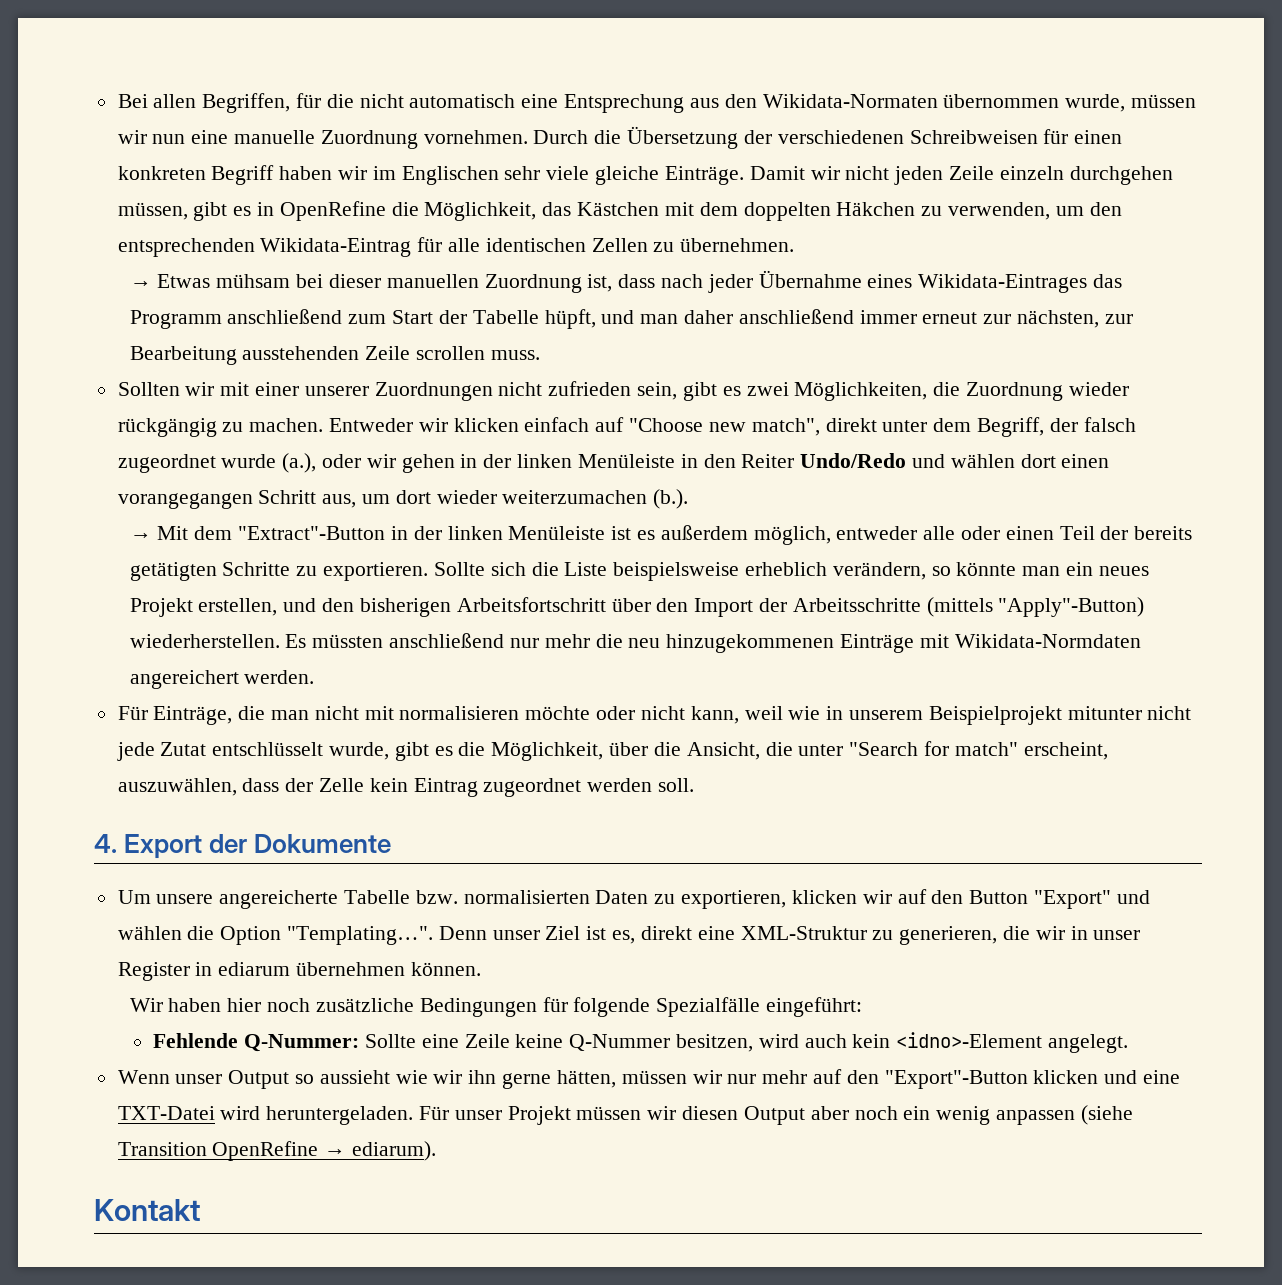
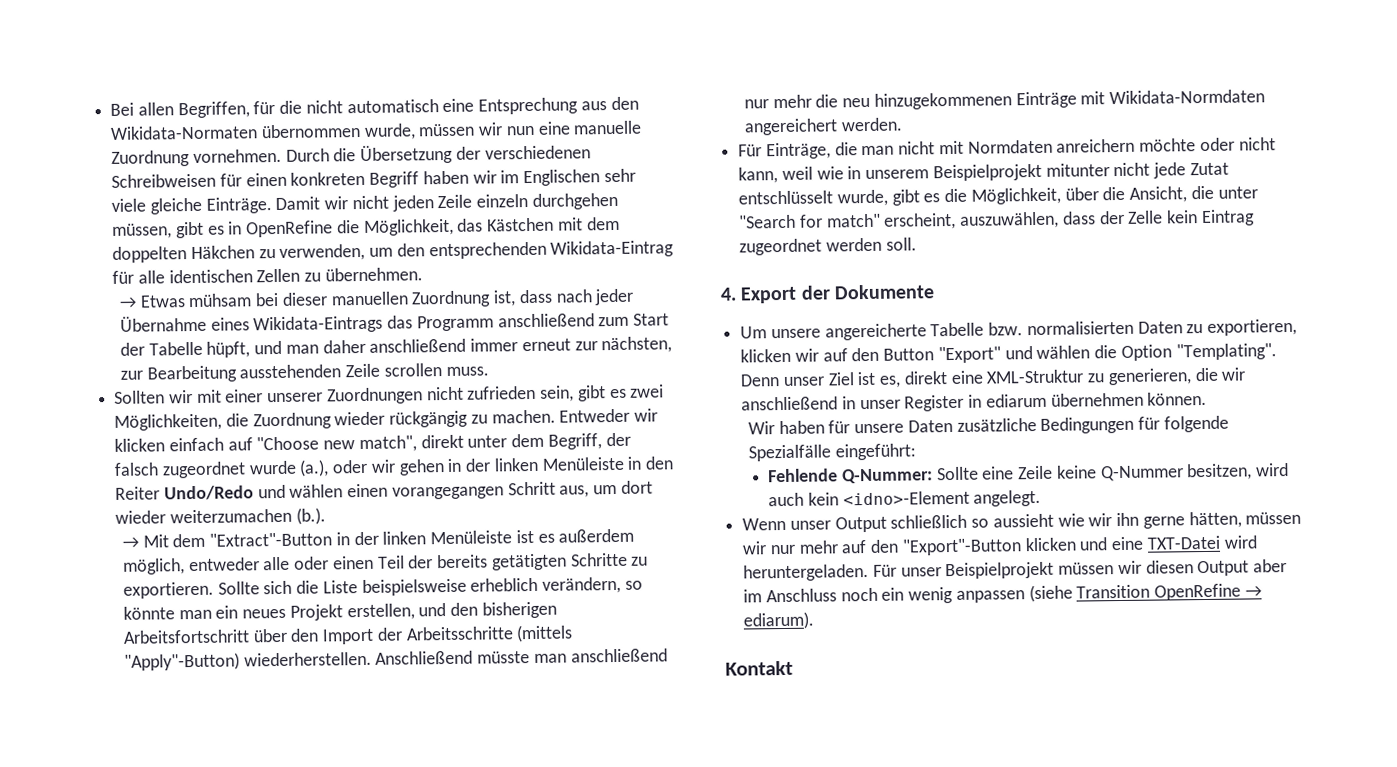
- → Etwas mühsam bei dieser manuellen Zuordnung ist, dass nach jeder Übernahme eines Wikidata-Eintrages das Programm anschließend zum Start der Tabelle hüpft, und man daher anschließend immer erneut zur nächsten, zur Bearbeitung ausstehenden Zeile scrollen muss.
+ → Etwas mühsam bei dieser manuellen Zuordnung ist, dass nach jeder Übernahme eines Wikidata-Eintrags das Programm anschließend zum Start der Tabelle hüpft, und man daher anschließend immer erneut zur nächsten, zur Bearbeitung ausstehenden Zeile scrollen muss.
- Entweder wir klicken einfach auf "Choose new match", direkt unter dem Begriff, der falsch zugeordnet wurde (a.), oder wir gehen in der linken Menüleiste in den Reiter Undo/Redo und wählen dort einen vorangegangen Schritt aus, um dort wieder weiterzumachen (b.).
+ Entweder wir klicken einfach auf "Choose new match", direkt unter dem Begriff, der falsch zugeordnet wurde (a.), oder wir gehen in der linken Menüleiste in den Reiter Undo/Redo und wählen einen vorangegangen Schritt aus, um dort wieder weiterzumachen (b.).
- Es müssten anschließend nur mehr die neu hinzugekommenen Einträge mit Wikidata-Normdaten angereichert werden.
+ Anschließend müsste man anschließend nur mehr die neu hinzugekommenen Einträge mit Wikidata-Normdaten angereichert werden.
- Für Einträge, die man nicht mit normalisieren möchte oder nicht kann, weil wie in unserem Beispielprojekt mitunter nicht jede Zutat entschlüsselt wurde, gibt es die Möglichkeit, über die Ansicht, die unter "Search for match" erscheint, auszuwählen, dass der Zelle kein Eintrag zugeordnet werden soll.
+ Für Einträge, die man nicht mit Normdaten anreichern möchte oder nicht kann, weil wie in unserem Beispielprojekt mitunter nicht jede Zutat entschlüsselt wurde, gibt es die Möglichkeit, über die Ansicht, die unter "Search for match" erscheint, auszuwählen, dass der Zelle kein Eintrag zugeordnet werden soll.
- Um unsere angereicherte Tabelle bzw. normalisierten Daten zu exportieren, klicken wir auf den Button "Export" und wählen die Option "Templating…".
+ Um unsere angereicherte Tabelle bzw. normalisierten Daten zu exportieren, klicken wir auf den Button "Export" und wählen die Option "Templating".
- Denn unser Ziel ist es, direkt eine XML-Struktur zu generieren, die wir in unser Register in ediarum übernehmen können.
+ Denn unser Ziel ist es, direkt eine XML-Struktur zu generieren, die wir anschließend in unser Register in ediarum übernehmen können.
- Wir haben hier noch zusätzliche Bedingungen für folgende Spezialfälle eingeführt:
+ Wir haben für unsere Daten zusätzliche Bedingungen für folgende Spezialfälle eingeführt:
- Wenn unser Output so aussieht wie wir ihn gerne hätten, müssen wir nur mehr auf den "Export"-Button klicken und eine TXT-Datei wird heruntergeladen.
+ Wenn unser Output schließlich so aussieht wie wir ihn gerne hätten, müssen wir nur mehr auf den "Export"-Button klicken und eine TXT-Datei wird heruntergeladen.
- Für unser Projekt müssen wir diesen Output aber noch ein wenig anpassen (siehe Transition OpenRefine → ediarum).
+ Für unser Beispielprojekt müssen wir diesen Output aber im Anschluss noch ein wenig anpassen (siehe Transition OpenRefine → ediarum).

